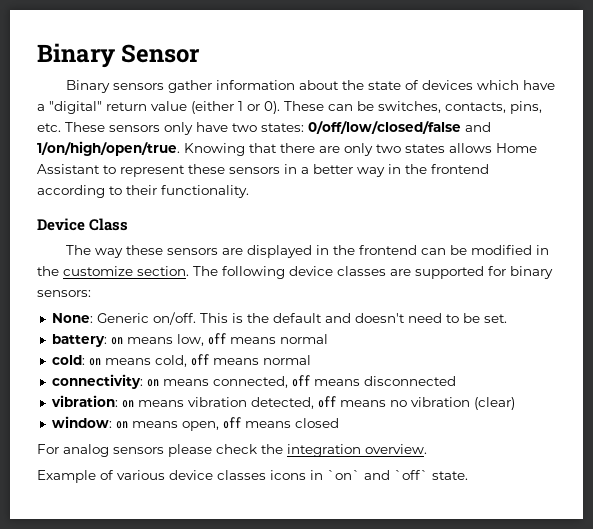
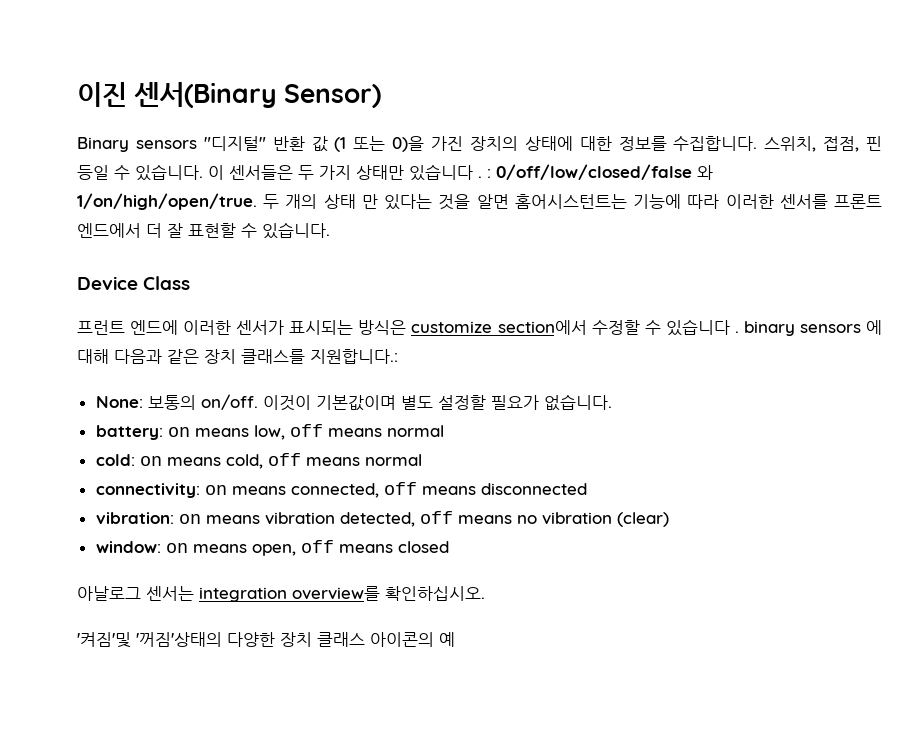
- Binary Sensor
+ 이진 센서(Binary Sensor)
- Binary sensors gather information about the state of devices which have a "digital" return value (either 1 or 0). These can be switches, contacts, pins, etc. These sensors only have two states: 0/off/low/closed/false and 1/on/high/open/true. Knowing that there are only two states allows Home Assistant to represent these sensors in a better way in the frontend according to their functionality.
+ Binary sensors "디지털" 반환 값 (1 또는 0)을 가진 장치의 상태에 대한 정보를 수집합니다. 스위치, 접점, 핀 등일 수 있습니다. 이 센서들은 두 가지 상태만 있습니다 . : 0/off/low/closed/false 와 1/on/high/open/true. 두 개의 상태 만 있다는 것을 알면 홈어시스턴트는 기능에 따라 이러한 센서를 프론트 엔드에서 더 잘 표현할 수 있습니다.
  Device Class
- The way these sensors are displayed in the frontend can be modified in the customize section. The following device classes are supported for binary sensors:
- None: Generic on/off. This is the default and doesn't need to be set.
+ 프런트 엔드에 이러한 센서가 표시되는 방식은 customize section에서 수정할 수 있습니다 . binary sensors 에 대해 다음과 같은 장치 클래스를 지원합니다.:
+ None: 보통의 on/off. 이것이 기본값이며 별도 설정할 필요가 없습니다.
- For analog sensors please check the integration overview.
- Example of various device classes icons in `on` and `off` state.
+ 아날로그 센서는 integration overview를 확인하십시오.
+ '켜짐'및 '꺼짐'상태의 다양한 장치 클래스 아이콘의 예

